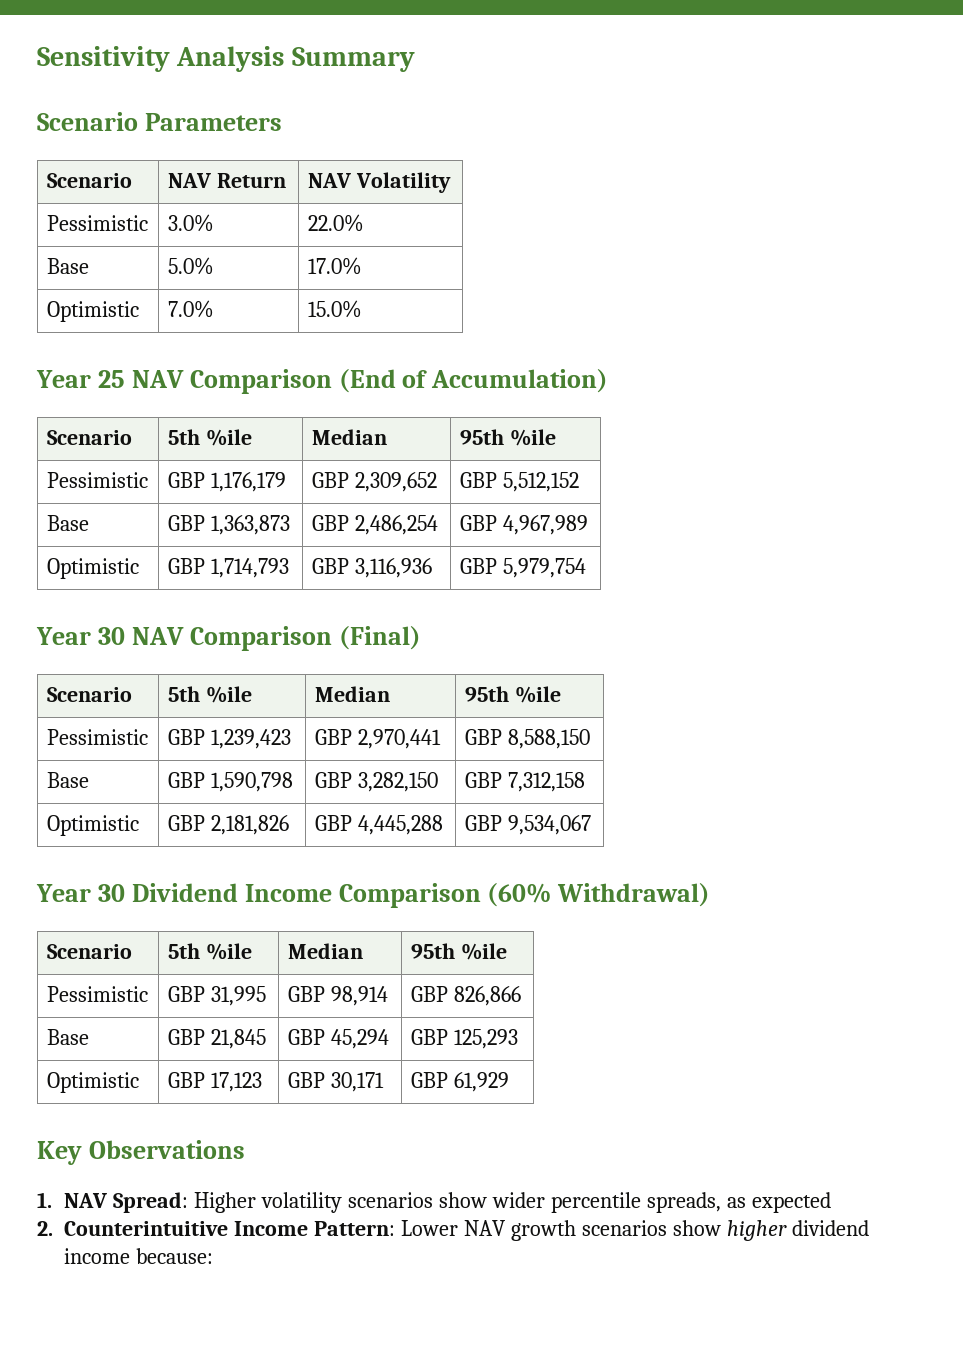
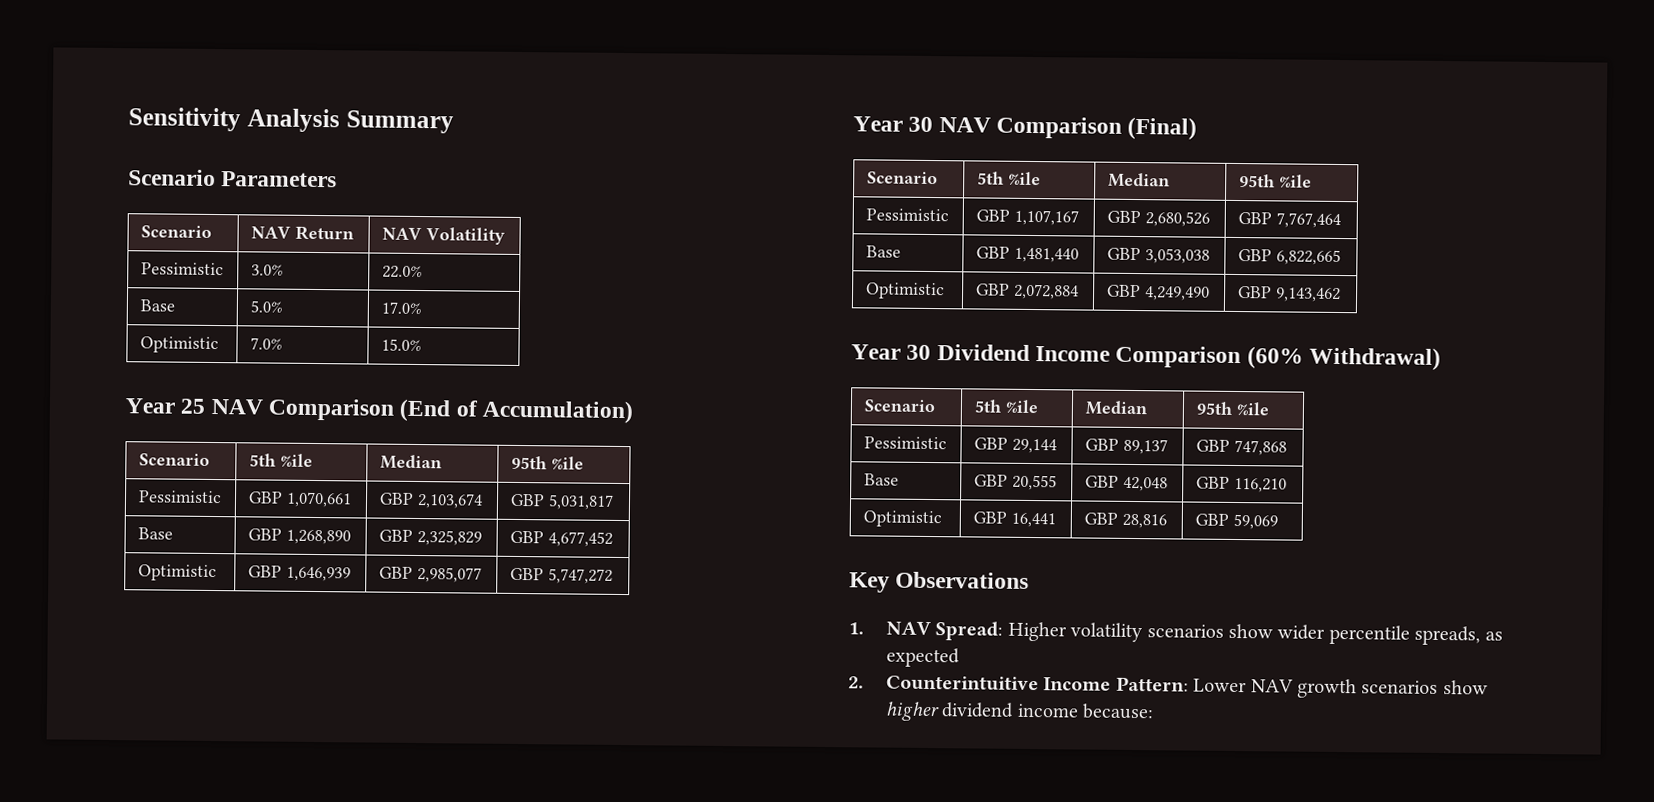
- Pessimistic | GBP 1,176,179 | GBP 2,309,652 | GBP 5,512,152
- Base | GBP 1,363,873 | GBP 2,486,254 | GBP 4,967,989
- Optimistic | GBP 1,714,793 | GBP 3,116,936 | GBP 5,979,754
+ Pessimistic | GBP 1,070,661 | GBP 2,103,674 | GBP 5,031,817
+ Base | GBP 1,268,890 | GBP 2,325,829 | GBP 4,677,452
+ Optimistic | GBP 1,646,939 | GBP 2,985,077 | GBP 5,747,272
- Pessimistic | GBP 1,239,423 | GBP 2,970,441 | GBP 8,588,150
- Base | GBP 1,590,798 | GBP 3,282,150 | GBP 7,312,158
- Optimistic | GBP 2,181,826 | GBP 4,445,288 | GBP 9,534,067
+ Pessimistic | GBP 1,107,167 | GBP 2,680,526 | GBP 7,767,464
+ Base | GBP 1,481,440 | GBP 3,053,038 | GBP 6,822,665
+ Optimistic | GBP 2,072,884 | GBP 4,249,490 | GBP 9,143,462
- Pessimistic | GBP 31,995 | GBP 98,914 | GBP 826,866
- Base | GBP 21,845 | GBP 45,294 | GBP 125,293
- Optimistic | GBP 17,123 | GBP 30,171 | GBP 61,929
+ Pessimistic | GBP 29,144 | GBP 89,137 | GBP 747,868
+ Base | GBP 20,555 | GBP 42,048 | GBP 116,210
+ Optimistic | GBP 16,441 | GBP 28,816 | GBP 59,069

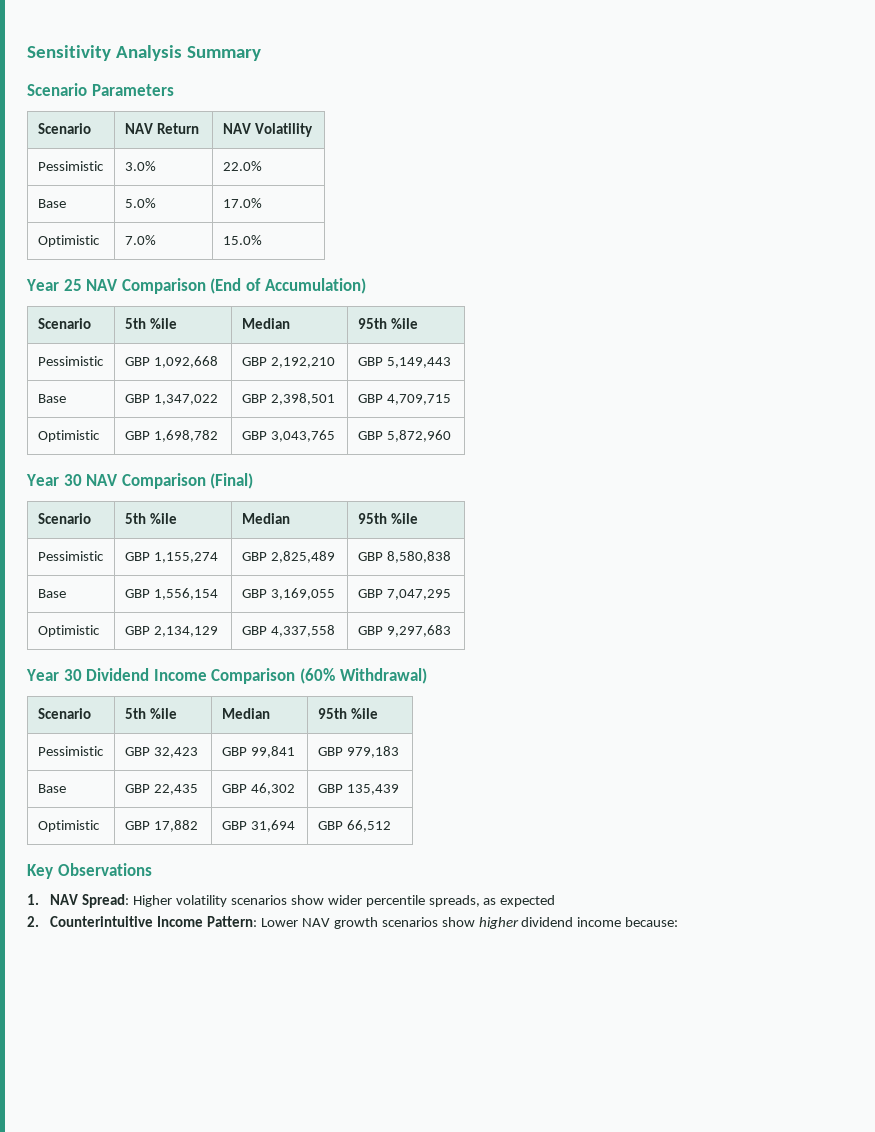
- Pessimistic | GBP 1,070,661 | GBP 2,103,674 | GBP 5,031,817
- Base | GBP 1,268,890 | GBP 2,325,829 | GBP 4,677,452
- Optimistic | GBP 1,646,939 | GBP 2,985,077 | GBP 5,747,272
+ Pessimistic | GBP 1,092,668 | GBP 2,192,210 | GBP 5,149,443
+ Base | GBP 1,347,022 | GBP 2,398,501 | GBP 4,709,715
+ Optimistic | GBP 1,698,782 | GBP 3,043,765 | GBP 5,872,960
- Pessimistic | GBP 1,107,167 | GBP 2,680,526 | GBP 7,767,464
- Base | GBP 1,481,440 | GBP 3,053,038 | GBP 6,822,665
- Optimistic | GBP 2,072,884 | GBP 4,249,490 | GBP 9,143,462
+ Pessimistic | GBP 1,155,274 | GBP 2,825,489 | GBP 8,580,838
+ Base | GBP 1,556,154 | GBP 3,169,055 | GBP 7,047,295
+ Optimistic | GBP 2,134,129 | GBP 4,337,558 | GBP 9,297,683
- Pessimistic | GBP 29,144 | GBP 89,137 | GBP 747,868
- Base | GBP 20,555 | GBP 42,048 | GBP 116,210
- Optimistic | GBP 16,441 | GBP 28,816 | GBP 59,069
+ Pessimistic | GBP 32,423 | GBP 99,841 | GBP 979,183
+ Base | GBP 22,435 | GBP 46,302 | GBP 135,439
+ Optimistic | GBP 17,882 | GBP 31,694 | GBP 66,512

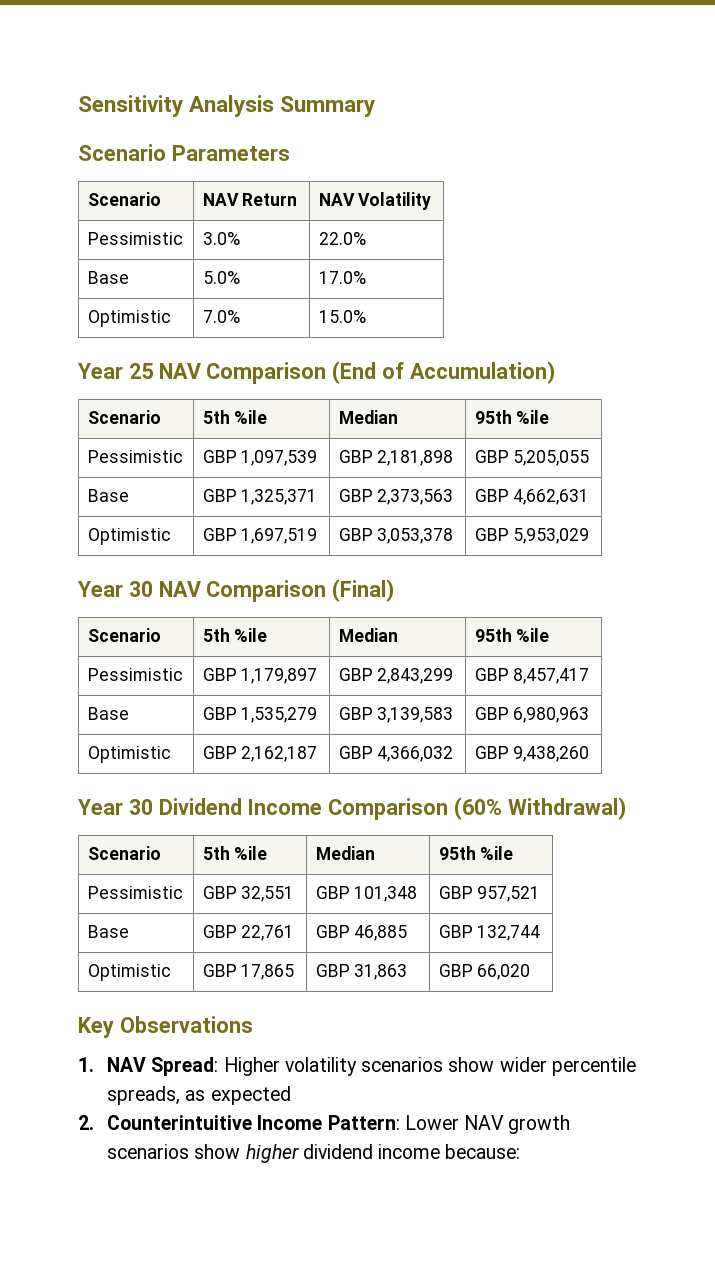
- Pessimistic | GBP 1,092,668 | GBP 2,192,210 | GBP 5,149,443
- Base | GBP 1,347,022 | GBP 2,398,501 | GBP 4,709,715
- Optimistic | GBP 1,698,782 | GBP 3,043,765 | GBP 5,872,960
+ Pessimistic | GBP 1,097,539 | GBP 2,181,898 | GBP 5,205,055
+ Base | GBP 1,325,371 | GBP 2,373,563 | GBP 4,662,631
+ Optimistic | GBP 1,697,519 | GBP 3,053,378 | GBP 5,953,029
- Pessimistic | GBP 1,155,274 | GBP 2,825,489 | GBP 8,580,838
- Base | GBP 1,556,154 | GBP 3,169,055 | GBP 7,047,295
- Optimistic | GBP 2,134,129 | GBP 4,337,558 | GBP 9,297,683
+ Pessimistic | GBP 1,179,897 | GBP 2,843,299 | GBP 8,457,417
+ Base | GBP 1,535,279 | GBP 3,139,583 | GBP 6,980,963
+ Optimistic | GBP 2,162,187 | GBP 4,366,032 | GBP 9,438,260
- Pessimistic | GBP 32,423 | GBP 99,841 | GBP 979,183
- Base | GBP 22,435 | GBP 46,302 | GBP 135,439
- Optimistic | GBP 17,882 | GBP 31,694 | GBP 66,512
+ Pessimistic | GBP 32,551 | GBP 101,348 | GBP 957,521
+ Base | GBP 22,761 | GBP 46,885 | GBP 132,744
+ Optimistic | GBP 17,865 | GBP 31,863 | GBP 66,020

